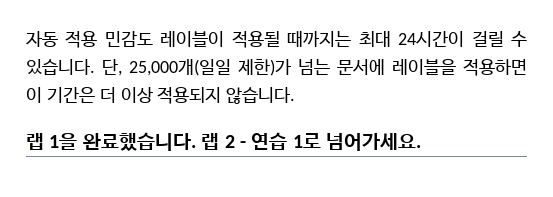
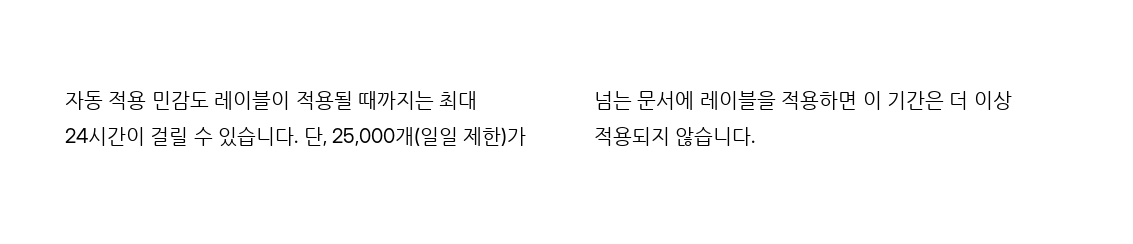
- 랩 1을 완료했습니다. 랩 2 - 연습 1로 넘어가세요.

